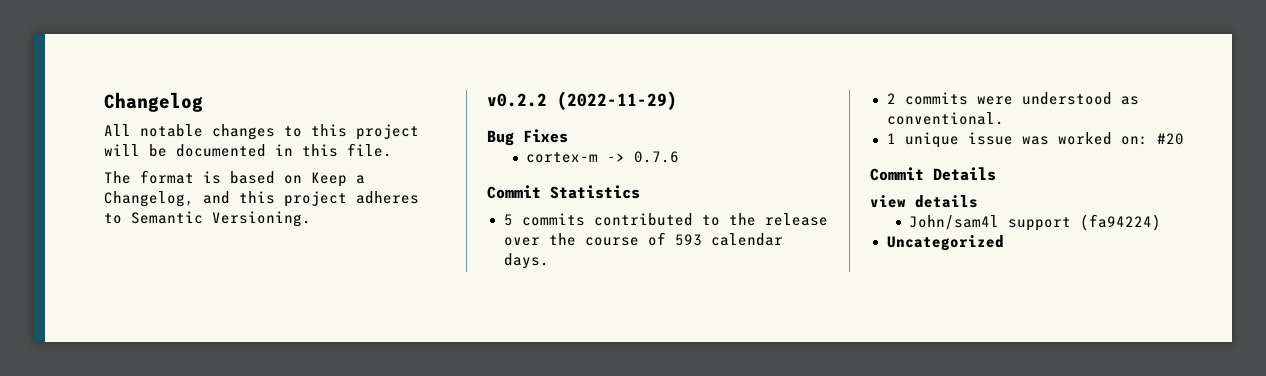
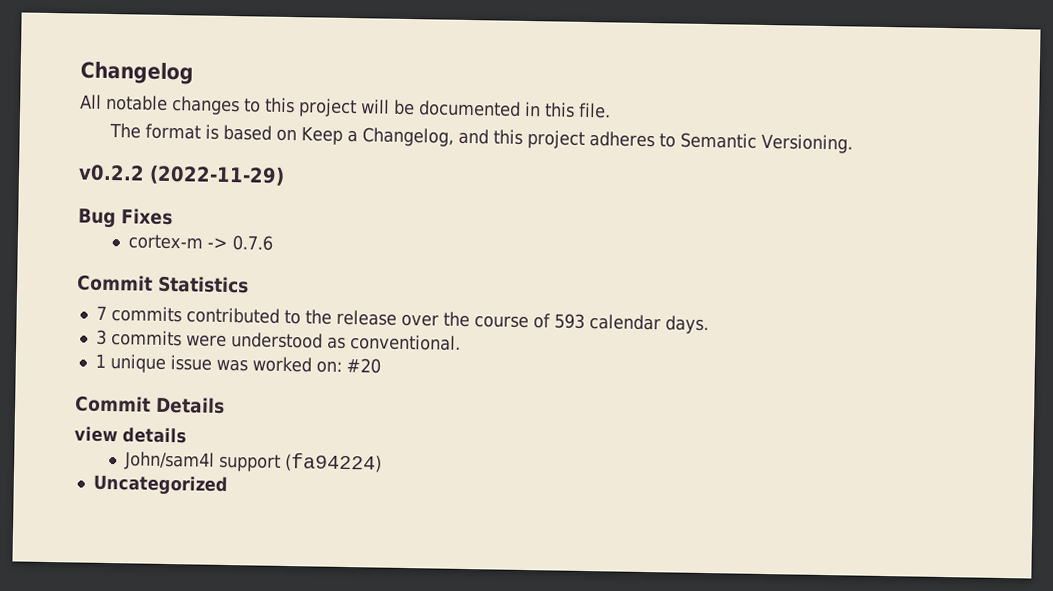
- 5 commits contributed to the release over the course of 593 calendar days.
+ 7 commits contributed to the release over the course of 593 calendar days.
- 2 commits were understood as conventional.
+ 3 commits were understood as conventional.

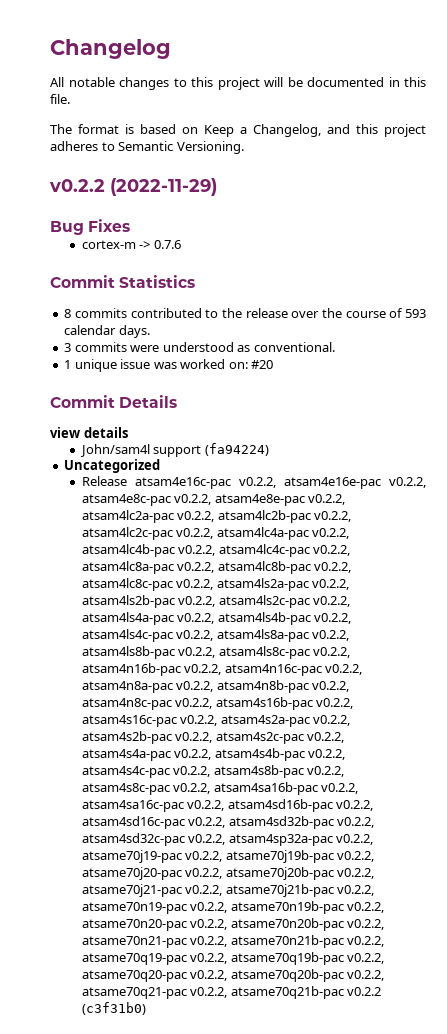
- 7 commits contributed to the release over the course of 593 calendar days.
+ 8 commits contributed to the release over the course of 593 calendar days.
+ Release atsam4e16c-pac v0.2.2, atsam4e16e-pac v0.2.2, atsam4e8c-pac v0.2.2, atsam4e8e-pac v0.2.2, atsam4lc2a-pac v0.2.2, atsam4lc2b-pac v0.2.2, atsam4lc2c-pac v0.2.2, atsam4lc4a-pac v0.2.2, atsam4lc4b-pac v0.2.2, atsam4lc4c-pac v0.2.2, atsam4lc8a-pac v0.2.2, atsam4lc8b-pac v0.2.2, atsam4lc8c-pac v0.2.2, atsam4ls2a-pac v0.2.2, atsam4ls2b-pac v0.2.2, atsam4ls2c-pac v0.2.2, atsam4ls4a-pac v0.2.2, atsam4ls4b-pac v0.2.2, atsam4ls4c-pac v0.2.2, atsam4ls8a-pac v0.2.2, atsam4ls8b-pac v0.2.2, atsam4ls8c-pac v0.2.2, atsam4n16b-pac v0.2.2, atsam4n16c-pac v0.2.2, atsam4n8a-pac v0.2.2, atsam4n8b-pac v0.2.2, atsam4n8c-pac v0.2.2, atsam4s16b-pac v0.2.2, atsam4s16c-pac v0.2.2, atsam4s2a-pac v0.2.2, atsam4s2b-pac v0.2.2, atsam4s2c-pac v0.2.2, atsam4s4a-pac v0.2.2, atsam4s4b-pac v0.2.2, atsam4s4c-pac v0.2.2, atsam4s8b-pac v0.2.2, atsam4s8c-pac v0.2.2, atsam4sa16b-pac v0.2.2, atsam4sa16c-pac v0.2.2, atsam4sd16b-pac v0.2.2, atsam4sd16c-pac v0.2.2, atsam4sd32b-pac v0.2.2, atsam4sd32c-pac v0.2.2, atsam4sp32a-pac v0.2.2, atsame70j19-pac v0.2.2, atsame70j19b-pac v0.2.2, atsame70j20-pac v0.2.2, atsame70j20b-pac v0.2.2, atsame70j21-pac v0.2.2, atsame70j21b-pac v0.2.2, atsame70n19-pac v0.2.2, atsame70n19b-pac v0.2.2, atsame70n20-pac v0.2.2, atsame70n20b-pac v0.2.2, atsame70n21-pac v0.2.2, atsame70n21b-pac v0.2.2, atsame70q19-pac v0.2.2, atsame70q19b-pac v0.2.2, atsame70q20-pac v0.2.2, atsame70q20b-pac v0.2.2, atsame70q21-pac v0.2.2, atsame70q21b-pac v0.2.2 (c3f31b0)

